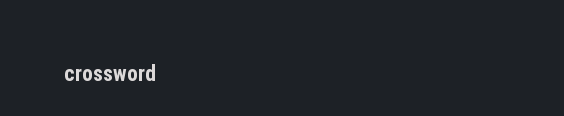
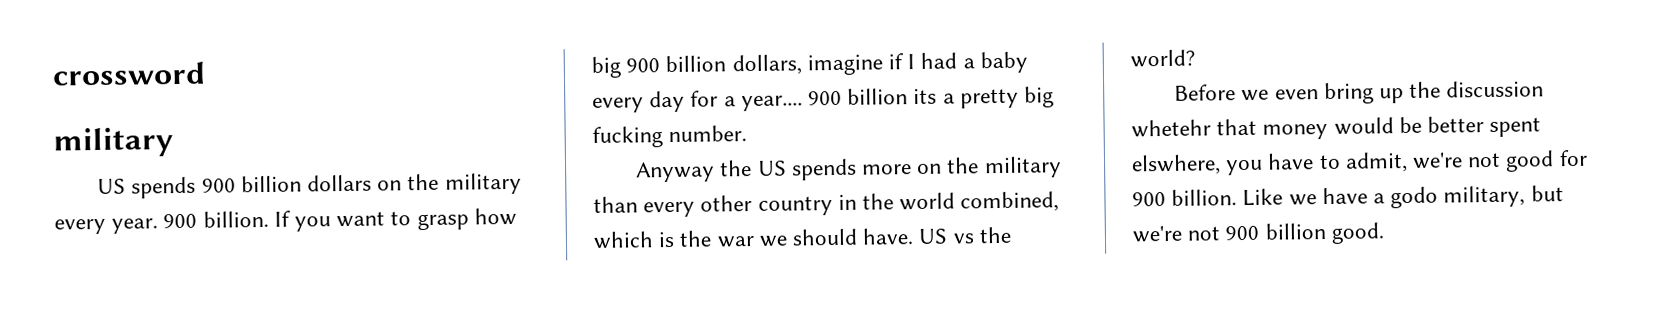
  crossword
+ military
+ US spends 900 billion dollars on the military every year. 900 billion. If you want to grasp how big 900 billion dollars, imagine if I had a baby every day for a year.... 900 billion its a pretty big fucking number.
+ Anyway the US spends more on the military than every other country in the world combined, which is the war we should have. US vs the world?
+ Before we even bring up the discussion whetehr that money would be better spent elswhere, you have to admit, we're not good for 900 billion. Like we have a godo military, but we're not 900 billion good.

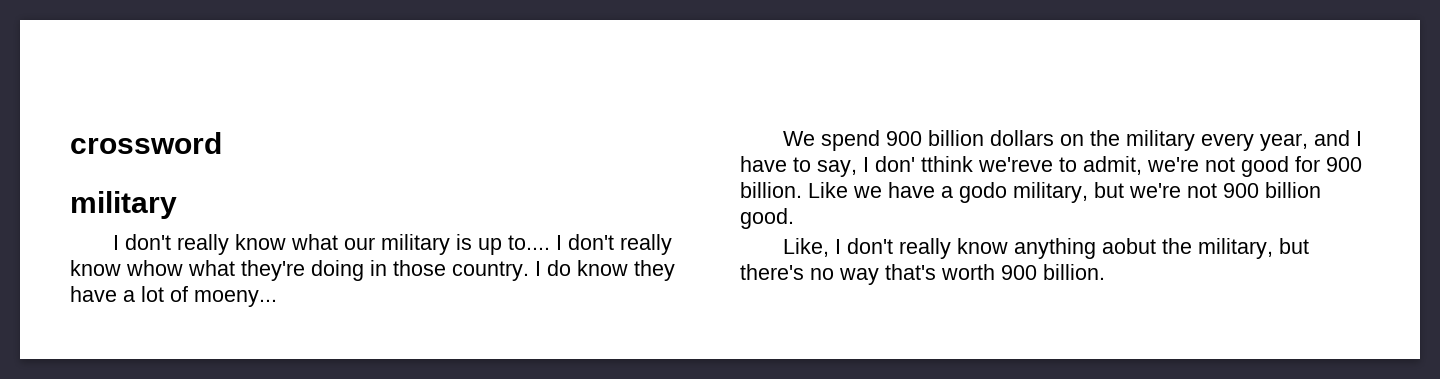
- US spends 900 billion dollars on the military every year. 900 billion. If you want to grasp how big 900 billion dollars, imagine if I had a baby every day for a year.... 900 billion its a pretty big fucking number.
- Anyway the US spends more on the military than every other country in the world combined, which is the war we should have. US vs the world?
- Before we even bring up the discussion whetehr that money would be better spent elswhere, you have to admit, we're not good for 900 billion.
+ I don't really know what our military is up to.... I don't really know whow what they're doing in those country. I do know they have a lot of moeny...
+ We spend 900 billion dollars on the military every year, and I have to say, I don' tthink we'reve to admit, we're not good for 900 billion.
+ Like, I don't really know anything aobut the military, but there's no way that's worth 900 billion.

